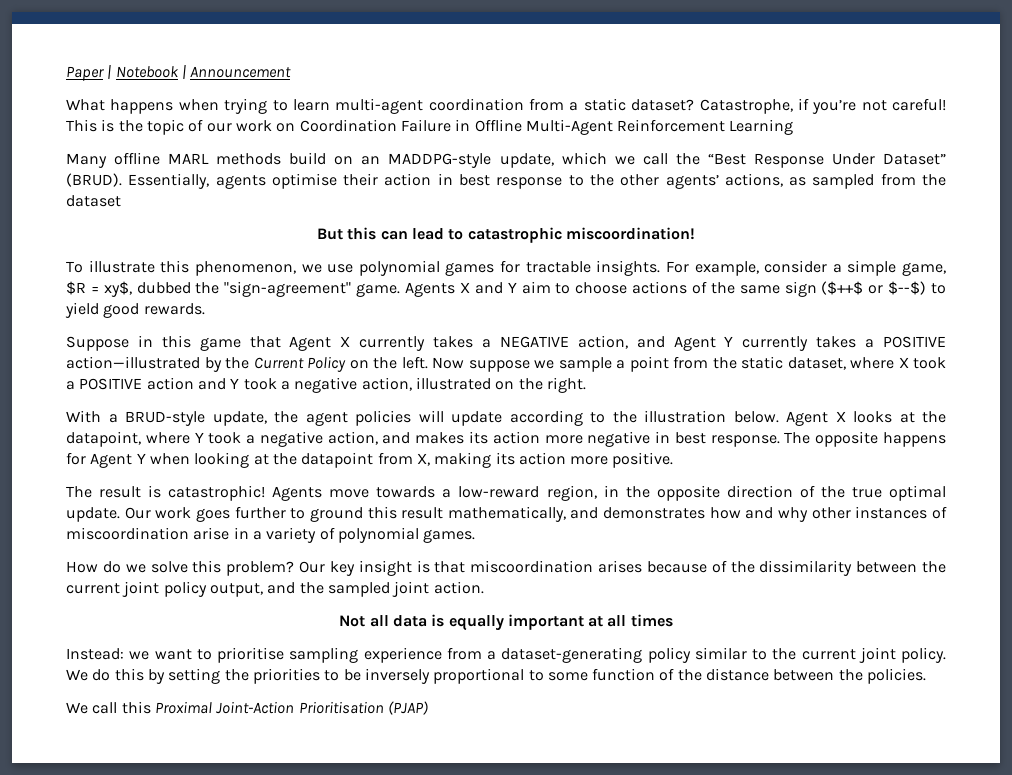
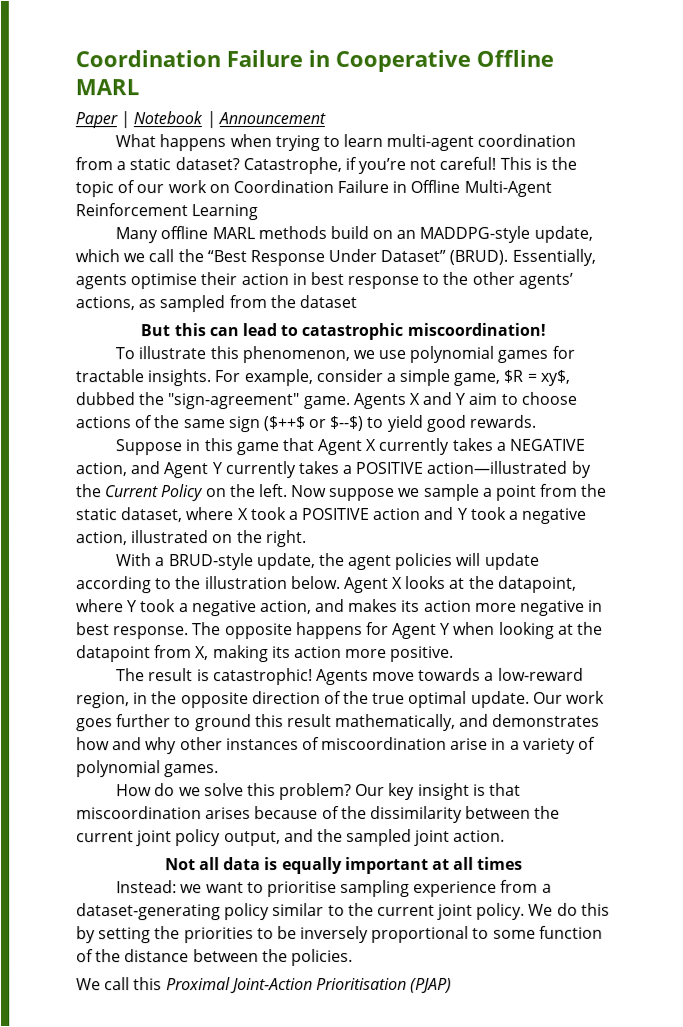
+ Coordination Failure in Cooperative Offline MARL

